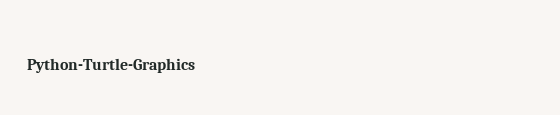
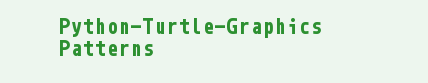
- Python-Turtle-Graphics
+ Python-Turtle-Graphics Patterns

